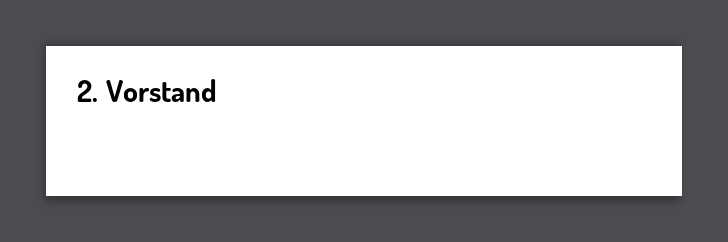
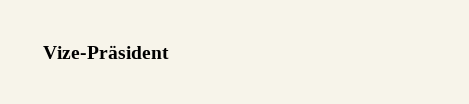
- 2. Vorstand
+ Vize-Präsident

